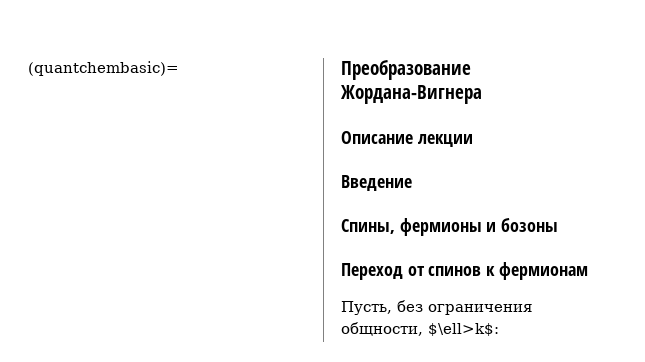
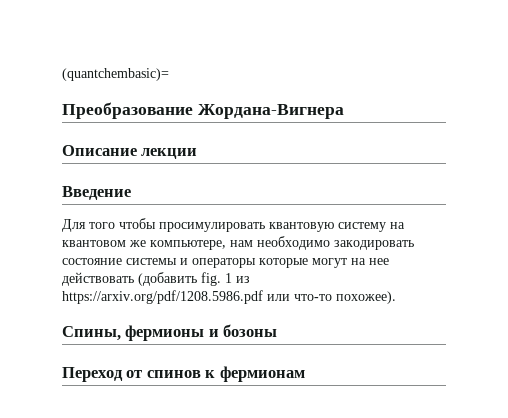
+ Для того чтобы просимулировать квантовую систему на квантовом же компьютере, нам необходимо закодировать состояние системы и операторы которые могут на нее действовать (добавить fig. 1 из https://arxiv.org/pdf/1208.5986.pdf или что-то похожее).
- Пусть, без ограничения общности, $\ell>k$:

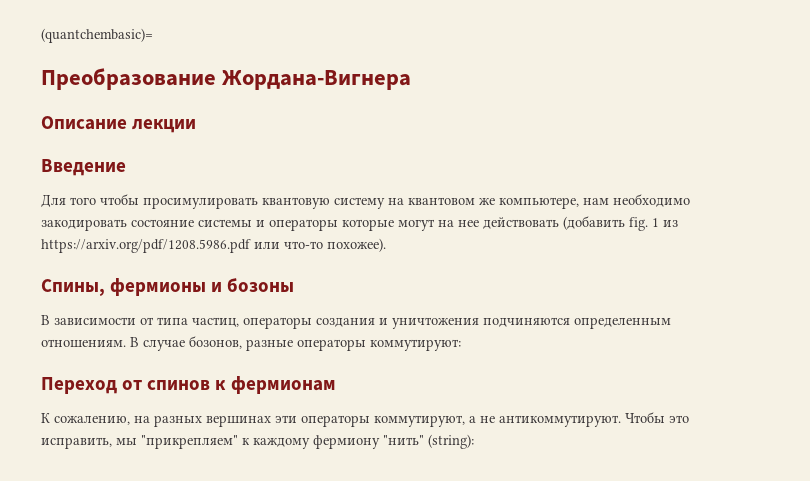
+ В зависимости от типа частиц, операторы создания и уничтожения подчиняются определенным отношениям. В случае бозонов, разные операторы коммутируют:
+ К сожалению, на разных вершинах эти операторы коммутируют, а не антикоммутируют. Чтобы это исправить, мы "прикрепляем" к каждому фермиону "нить" (string):

